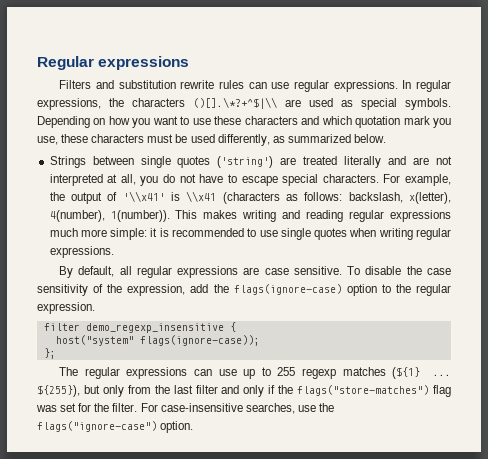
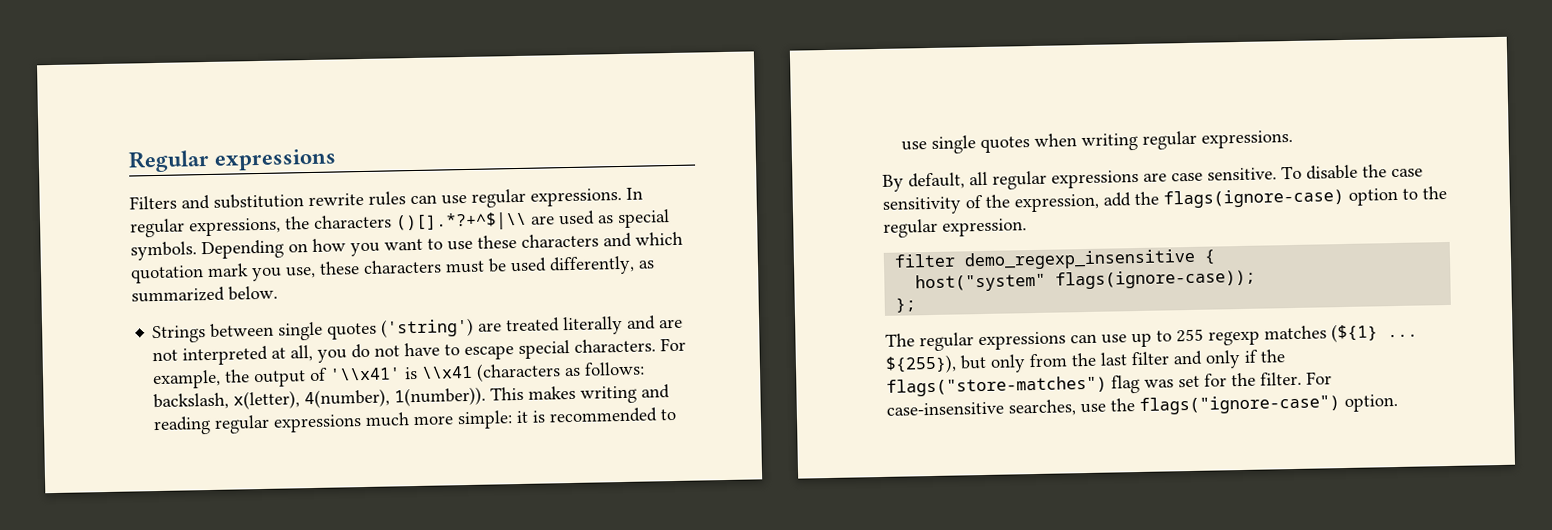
- In regular expressions, the characters ()[].\*?+^$|\\ are used as special symbols.
+ In regular expressions, the characters ()[].*?+^$|\\ are used as special symbols.

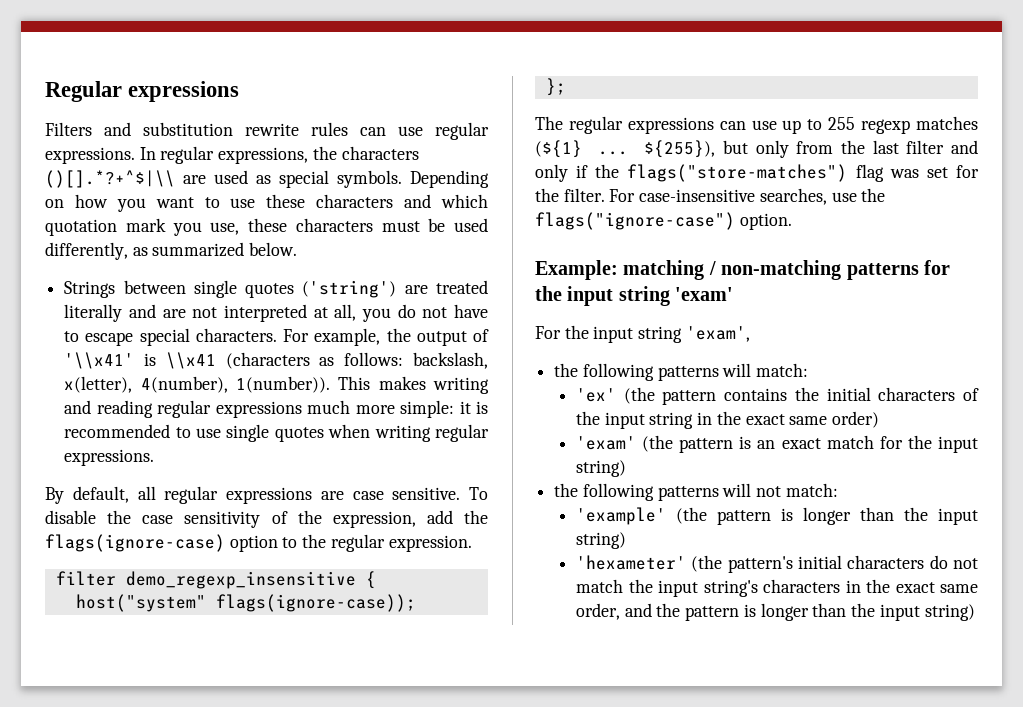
+ Example: matching / non-matching patterns for the input string 'exam'
+ For the input string 'exam',
+ the following patterns will match:
+ 'ex' (the pattern contains the initial characters of the input string in the exact same order)
+ 'exam' (the pattern is an exact match for the input string)
+ the following patterns will not match:
+ 'example' (the pattern is longer than the input string)
+ 'hexameter' (the pattern's initial characters do not match the input string's characters in the exact same order, and the pattern is longer than the input string)

